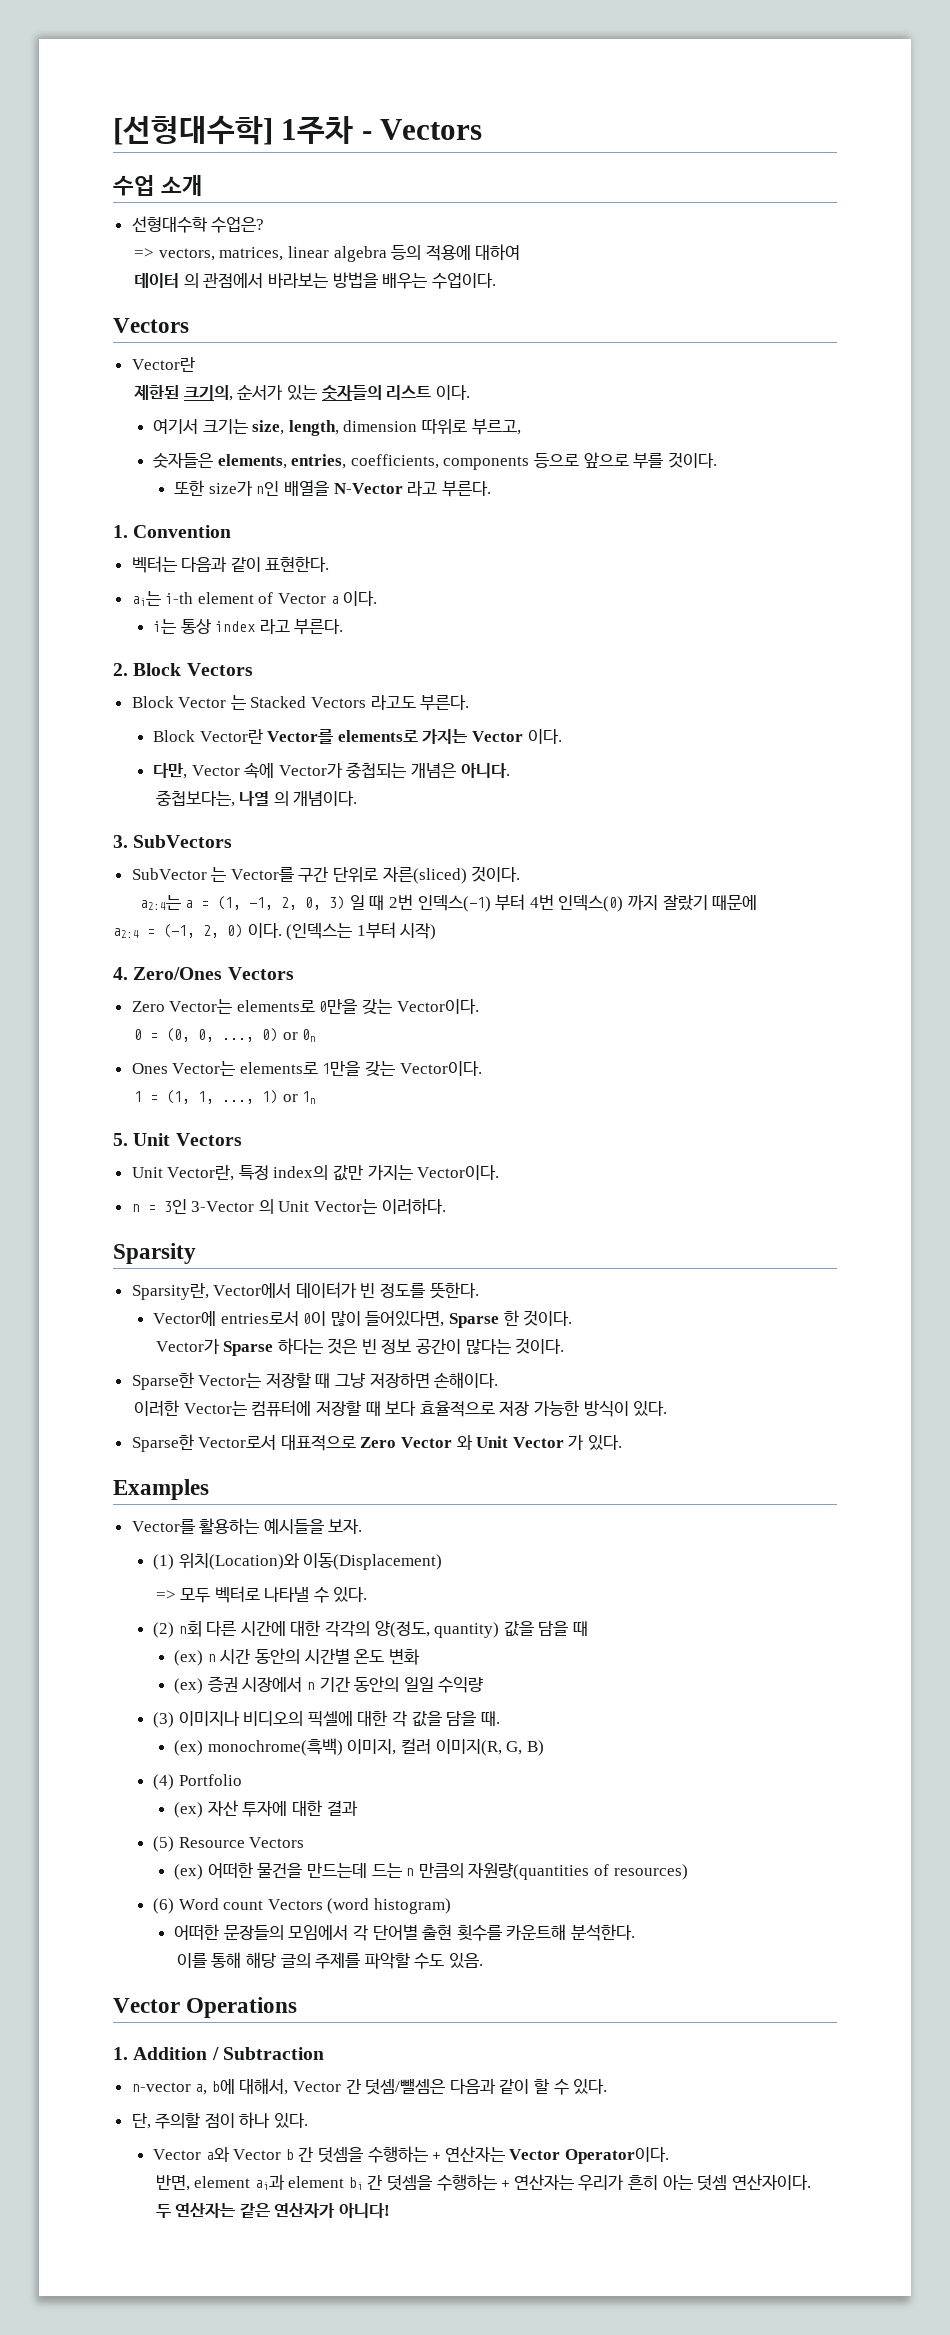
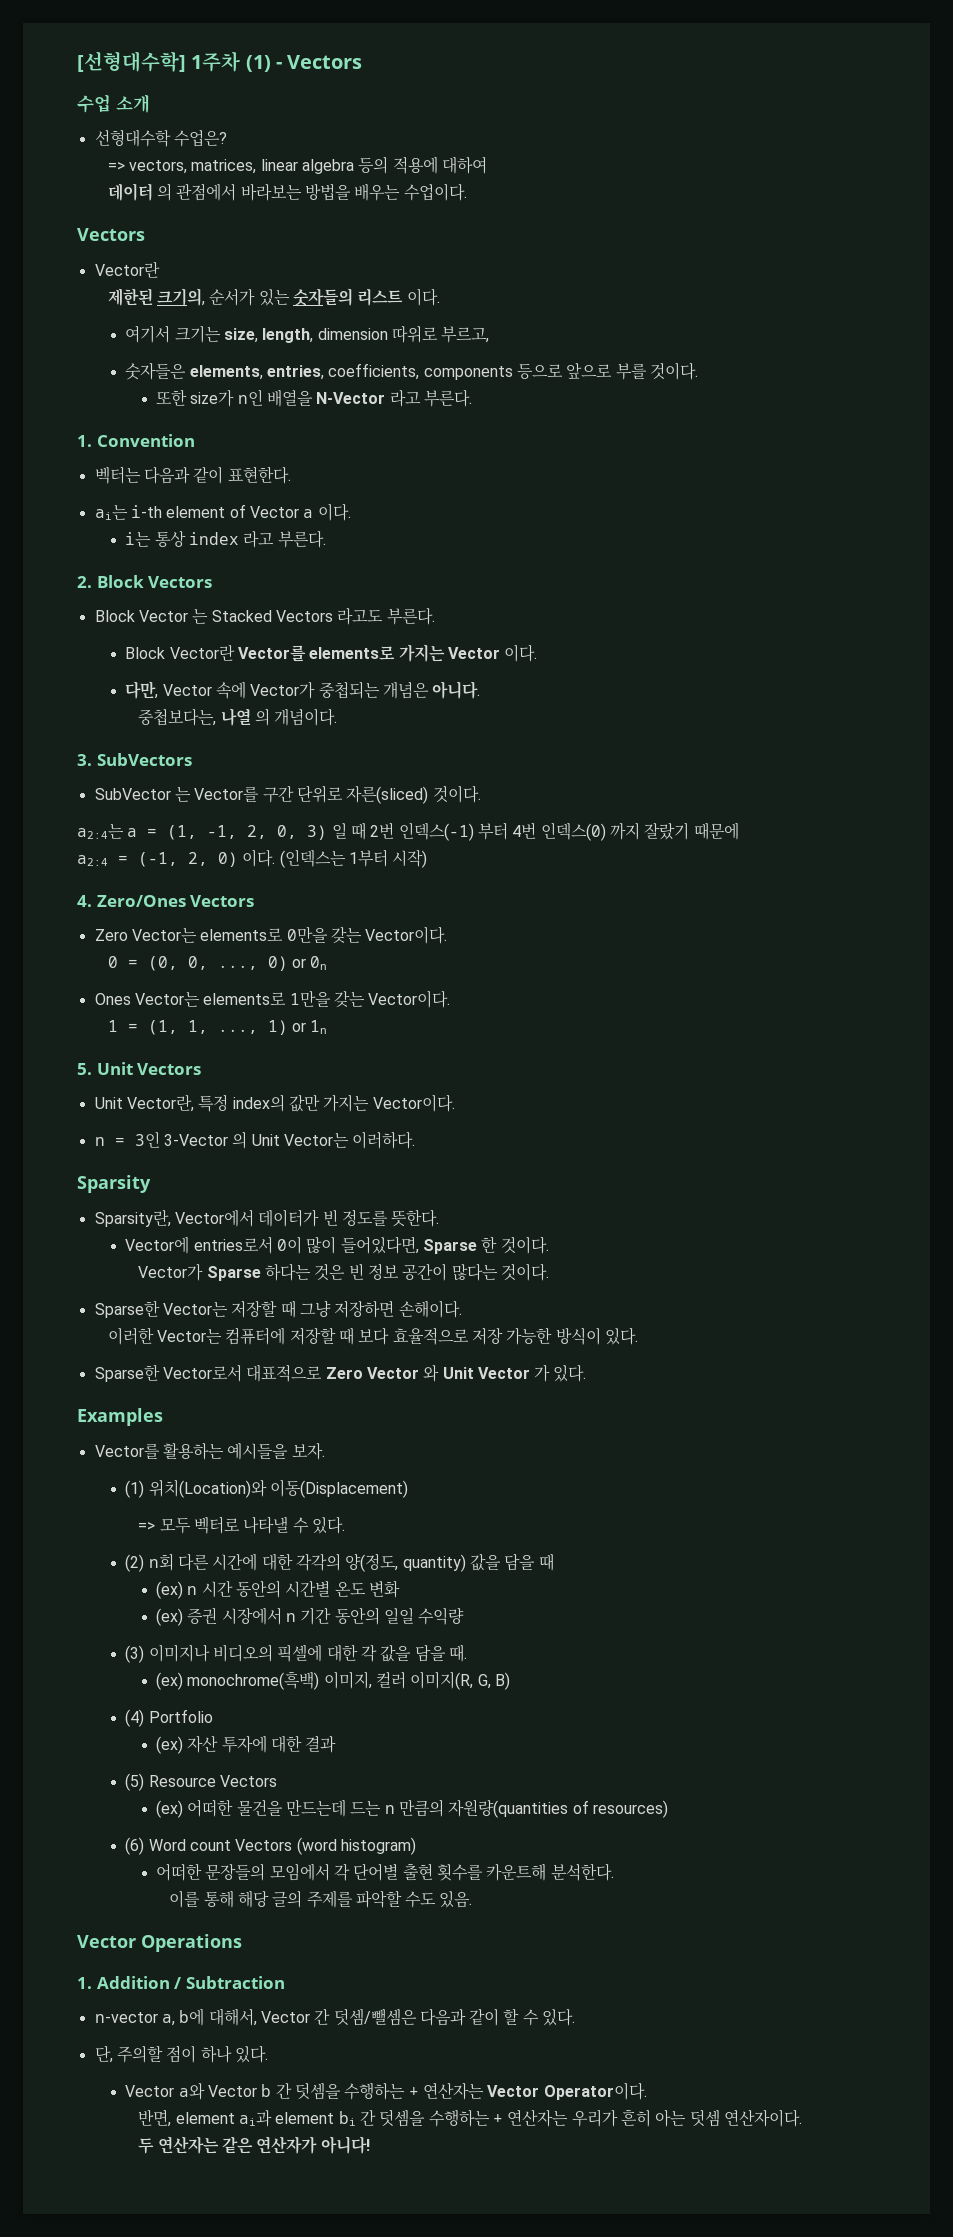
- [선형대수학] 1주차 - Vectors
+ [선형대수학] 1주차 (1) - Vectors

